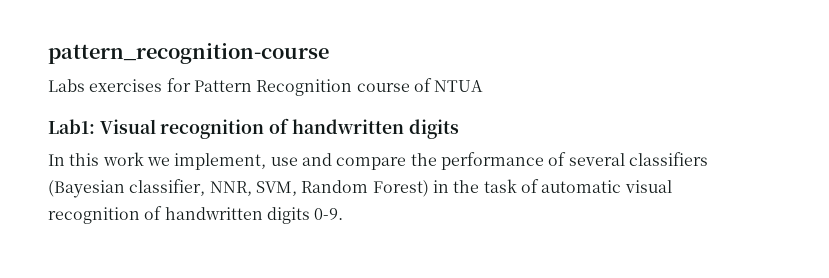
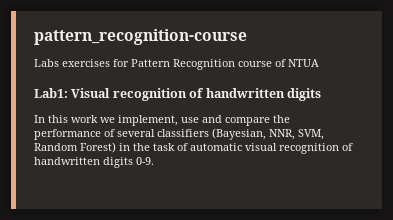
- In this work we implement, use and compare the performance of several classifiers (Bayesian classifier, NNR, SVM, Random Forest) in the task of automatic visual recognition of handwritten digits 0-9.
+ In this work we implement, use and compare the performance of several classifiers (Bayesian, NNR, SVM, Random Forest) in the task of automatic visual recognition of handwritten digits 0-9.

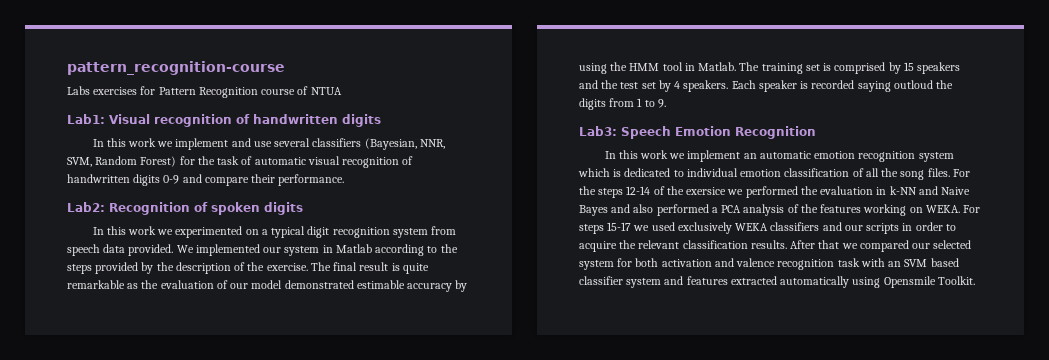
- In this work we implement, use and compare the performance of several classifiers (Bayesian, NNR, SVM, Random Forest) in the task of automatic visual recognition of handwritten digits 0-9.
+ In this work we implement and use several classifiers (Bayesian, NNR, SVM, Random Forest) for the task of automatic visual recognition of handwritten digits 0-9 and compare their performance.
+ Lab2: Recognition of spoken digits
+ In this work we experimented on a typical digit recognition system from speech data provided. We implemented our system in Matlab according to the steps provided by the description of the exercise. The final result is quite remarkable as the evaluation of our model demonstrated estimable accuracy by using the HMM tool in Matlab. The training set is comprised by 15 speakers and the test set by 4 speakers. Each speaker is recorded saying outloud the digits from 1 to 9.
+ Lab3: Speech Emotion Recognition
+ In this work we implement an automatic emotion recognition system which is dedicated to individual emotion classification of all the song files. For the steps 12-14 of the exersice we performed the evaluation in k-NN and Naive Bayes and also performed a PCA analysis of the features working on WEKA. For steps 15-17 we used exclusively WEKA classifiers and our scripts in order to acquire the relevant classification results. After that we compared our selected system for both activation and valence recognition task with an SVM based classifier system and features extracted automatically using Opensmile Toolkit.

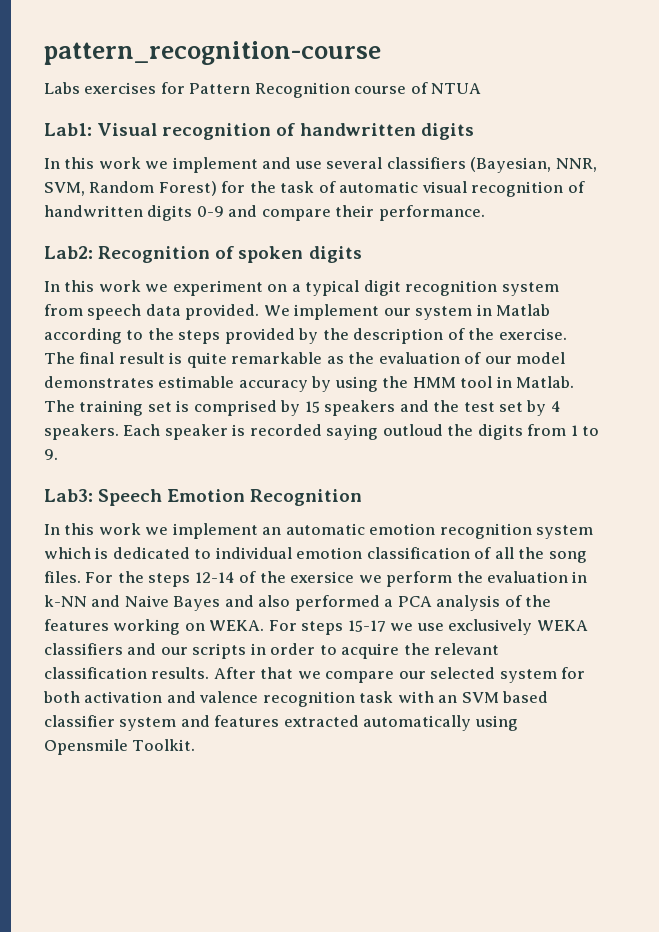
- In this work we experimented on a typical digit recognition system from speech data provided.
+ In this work we experiment on a typical digit recognition system from speech data provided.
- We implemented our system in Matlab according to the steps provided by the description of the exercise.
+ We implement our system in Matlab according to the steps provided by the description of the exercise.
- The final result is quite remarkable as the evaluation of our model demonstrated estimable accuracy by using the HMM tool in Matlab.
+ The final result is quite remarkable as the evaluation of our model demonstrates estimable accuracy by using the HMM tool in Matlab.
- For the steps 12-14 of the exersice we performed the evaluation in k-NN and Naive Bayes and also performed a PCA analysis of the features working on WEKA.
+ For the steps 12-14 of the exersice we perform the evaluation in k-NN and Naive Bayes and also performed a PCA analysis of the features working on WEKA.
- For steps 15-17 we used exclusively WEKA classifiers and our scripts in order to acquire the relevant classification results.
+ For steps 15-17 we use exclusively WEKA classifiers and our scripts in order to acquire the relevant classification results.
- After that we compared our selected system for both activation and valence recognition task with an SVM based classifier system and features extracted automatically using Opensmile Toolkit.
+ After that we compare our selected system for both activation and valence recognition task with an SVM based classifier system and features extracted automatically using Opensmile Toolkit.

